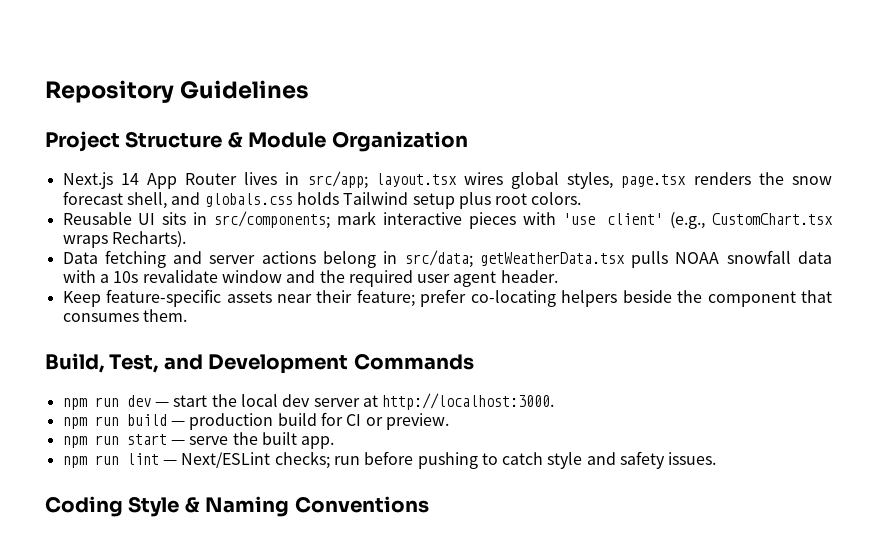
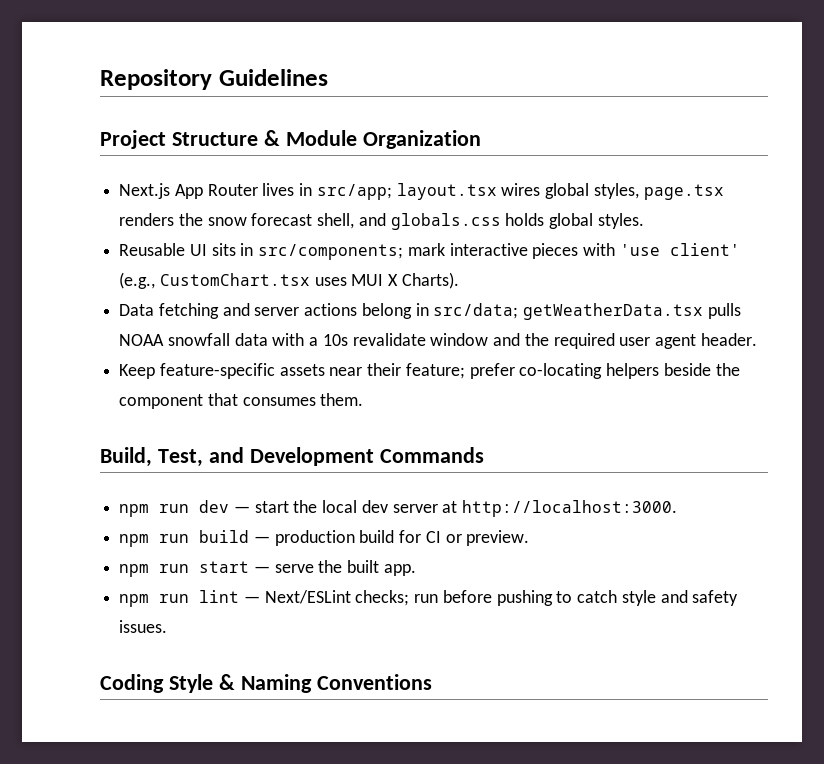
- Next.js 14 App Router lives in src/app; layout.tsx wires global styles, page.tsx renders the snow forecast shell, and globals.css holds Tailwind setup plus root colors.
+ Next.js App Router lives in src/app; layout.tsx wires global styles, page.tsx renders the snow forecast shell, and globals.css holds global styles.
- Reusable UI sits in src/components; mark interactive pieces with 'use client' (e.g., CustomChart.tsx wraps Recharts).
+ Reusable UI sits in src/components; mark interactive pieces with 'use client' (e.g., CustomChart.tsx uses MUI X Charts).

